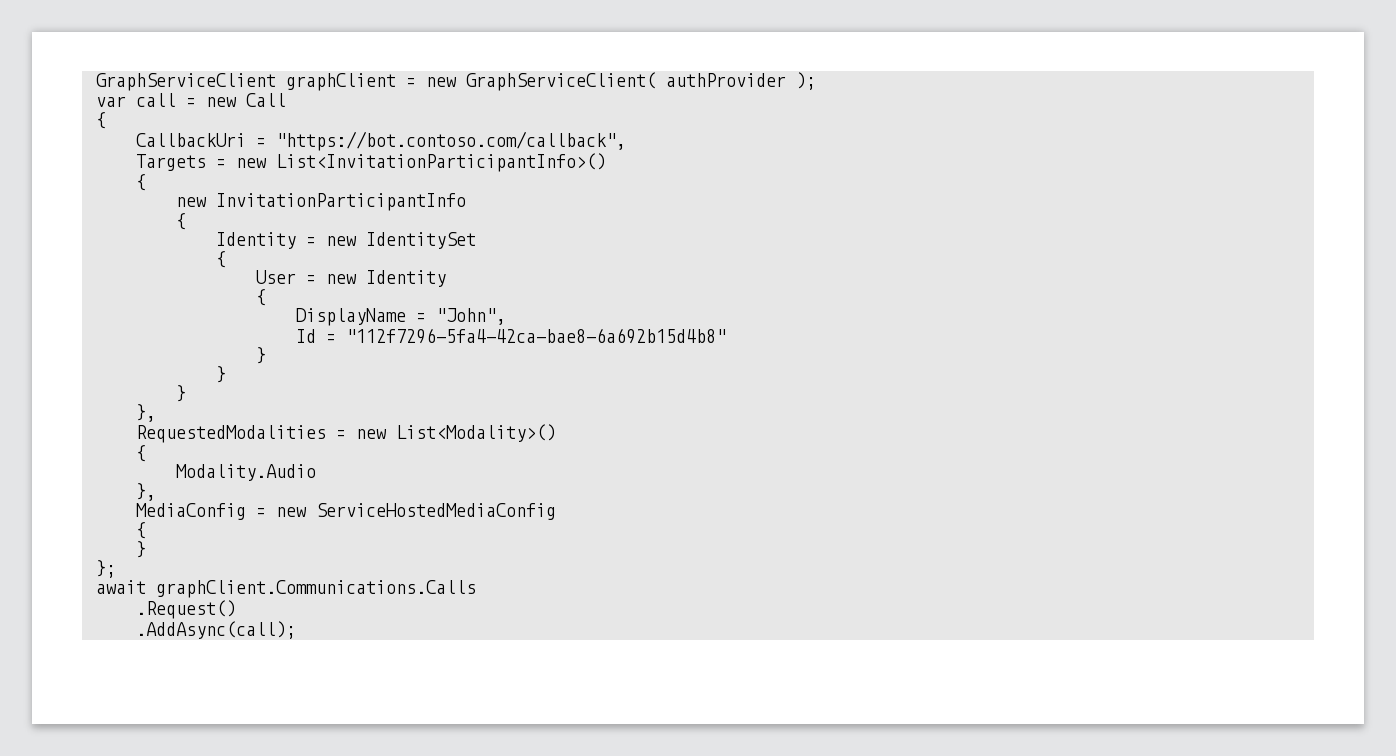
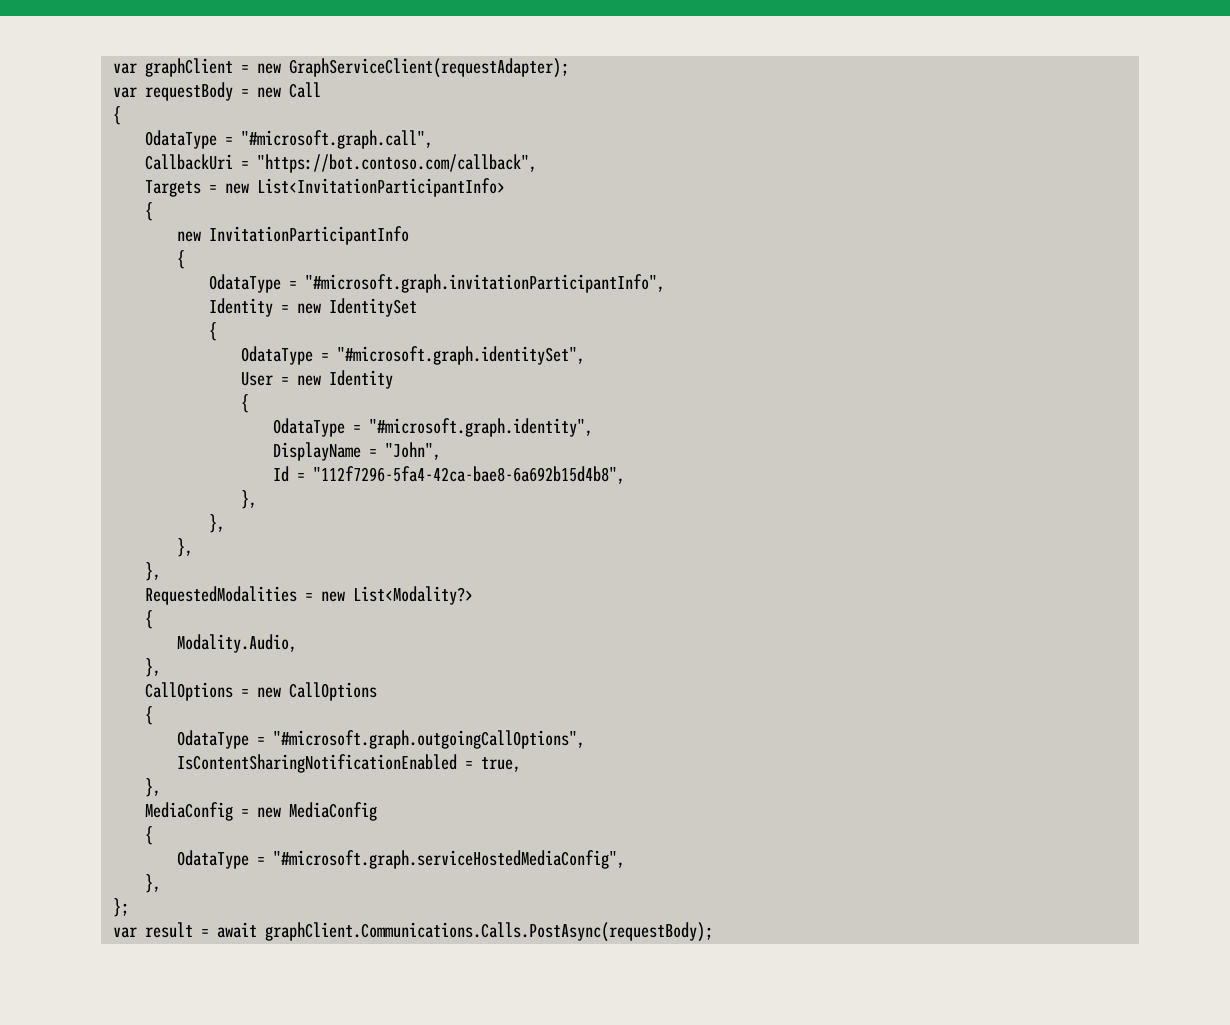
- GraphServiceClient graphClient = new GraphServiceClient( authProvider );
- var call = new Call
+ var graphClient = new GraphServiceClient(requestAdapter);
+ var requestBody = new Call
+ OdataType = "#microsoft.graph.call",
- Targets = new List<InvitationParticipantInfo>()
+ Targets = new List<InvitationParticipantInfo>
+ OdataType = "#microsoft.graph.invitationParticipantInfo",
+ OdataType = "#microsoft.graph.identitySet",
+ OdataType = "#microsoft.graph.identity",
- Id = "112f7296-5fa4-42ca-bae8-6a692b15d4b8"
- }
- }
- }
+ Id = "112f7296-5fa4-42ca-bae8-6a692b15d4b8",
+ },
+ },
+ },
- RequestedModalities = new List<Modality>()
+ RequestedModalities = new List<Modality?>
  {
- Modality.Audio
+ Modality.Audio,
+ },
+ CallOptions = new CallOptions
+ {
+ OdataType = "#microsoft.graph.outgoingCallOptions",
+ IsContentSharingNotificationEnabled = true,
- MediaConfig = new ServiceHostedMediaConfig
+ MediaConfig = new MediaConfig
  {
- }
+ OdataType = "#microsoft.graph.serviceHostedMediaConfig",
+ },
  };
- await graphClient.Communications.Calls
- .Request()
- .AddAsync(call);
+ var result = await graphClient.Communications.Calls.PostAsync(requestBody);

